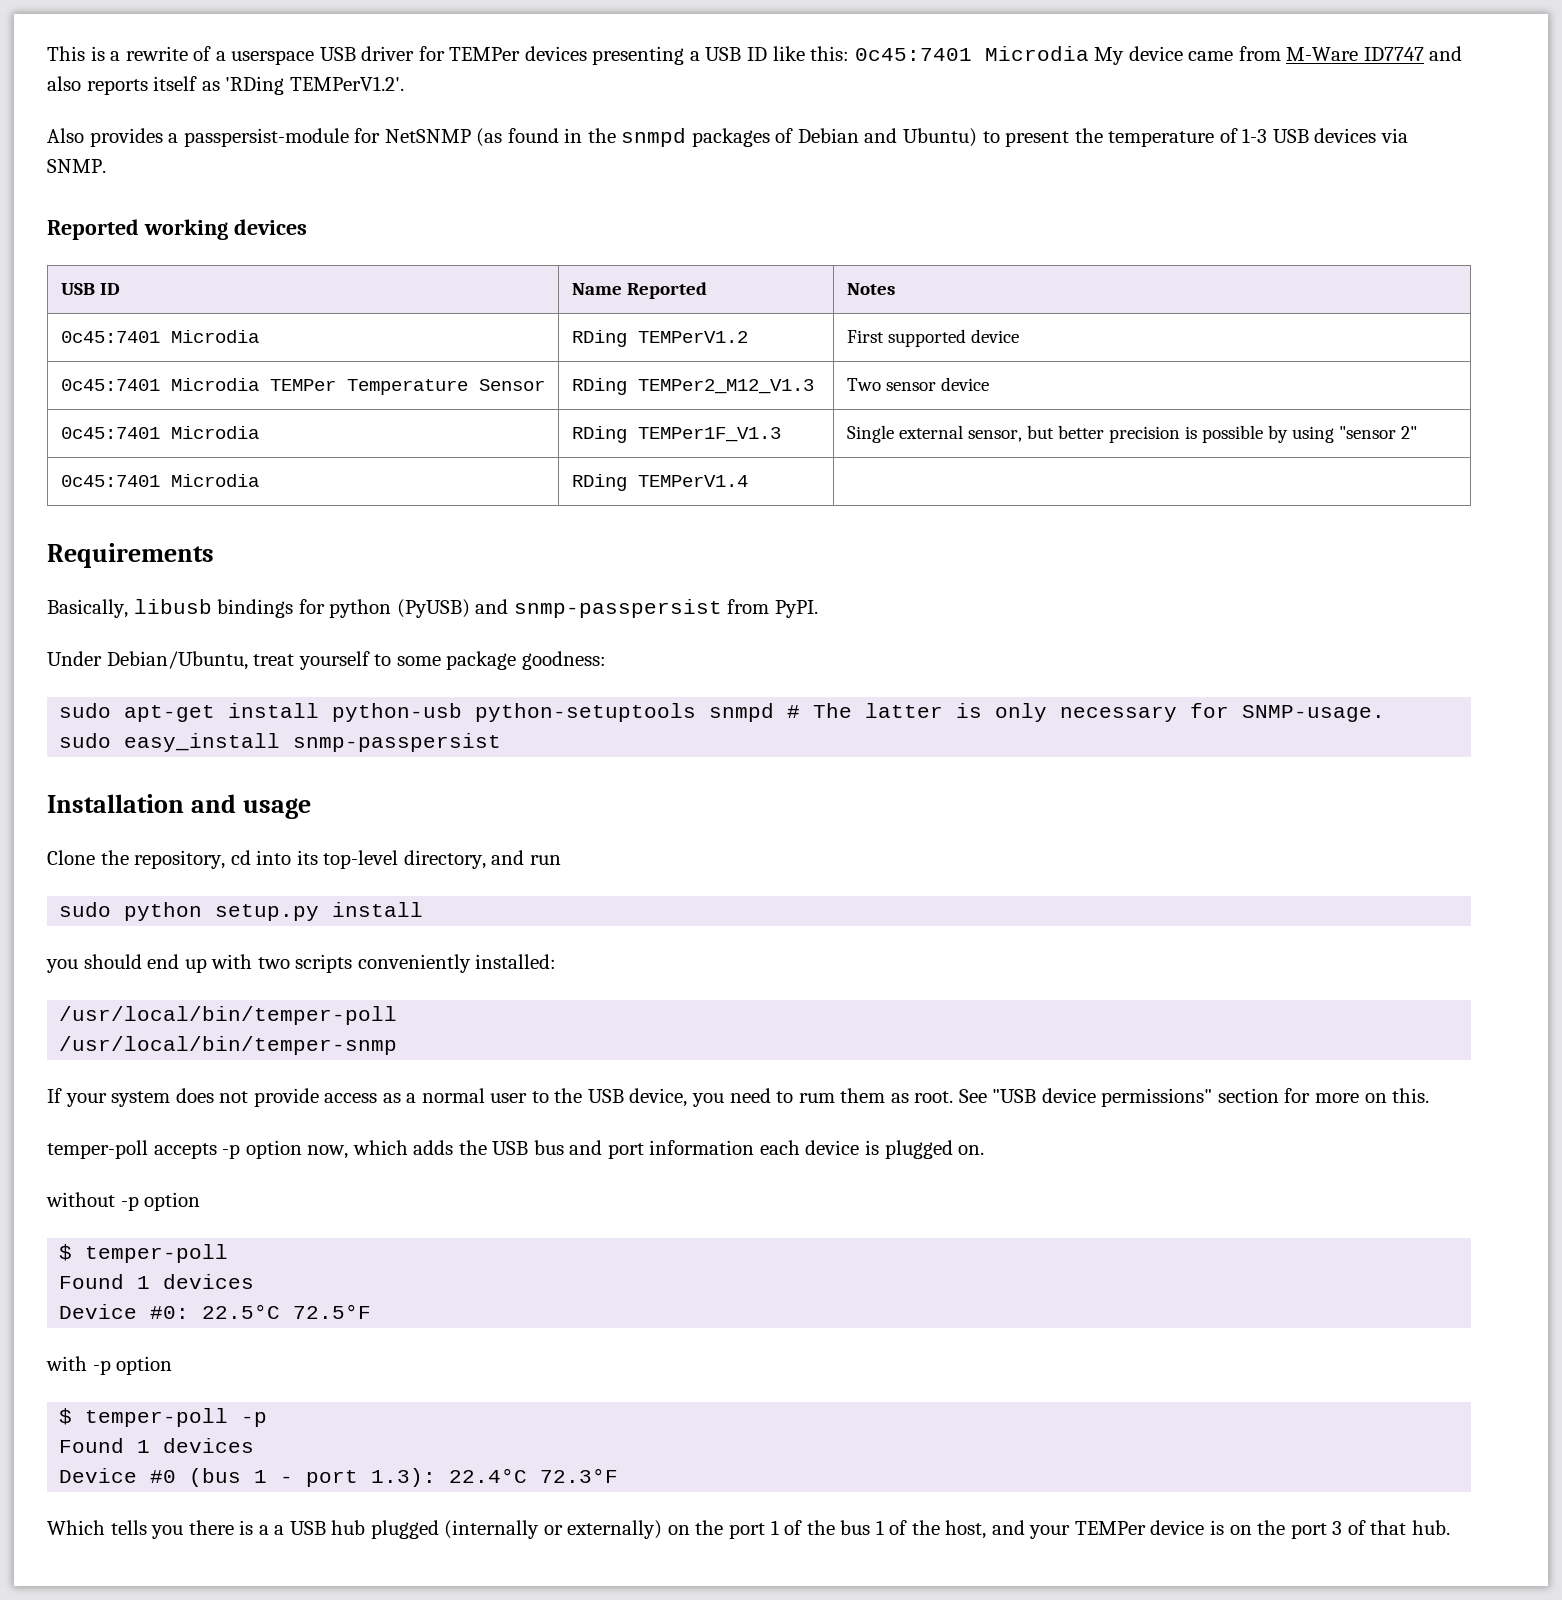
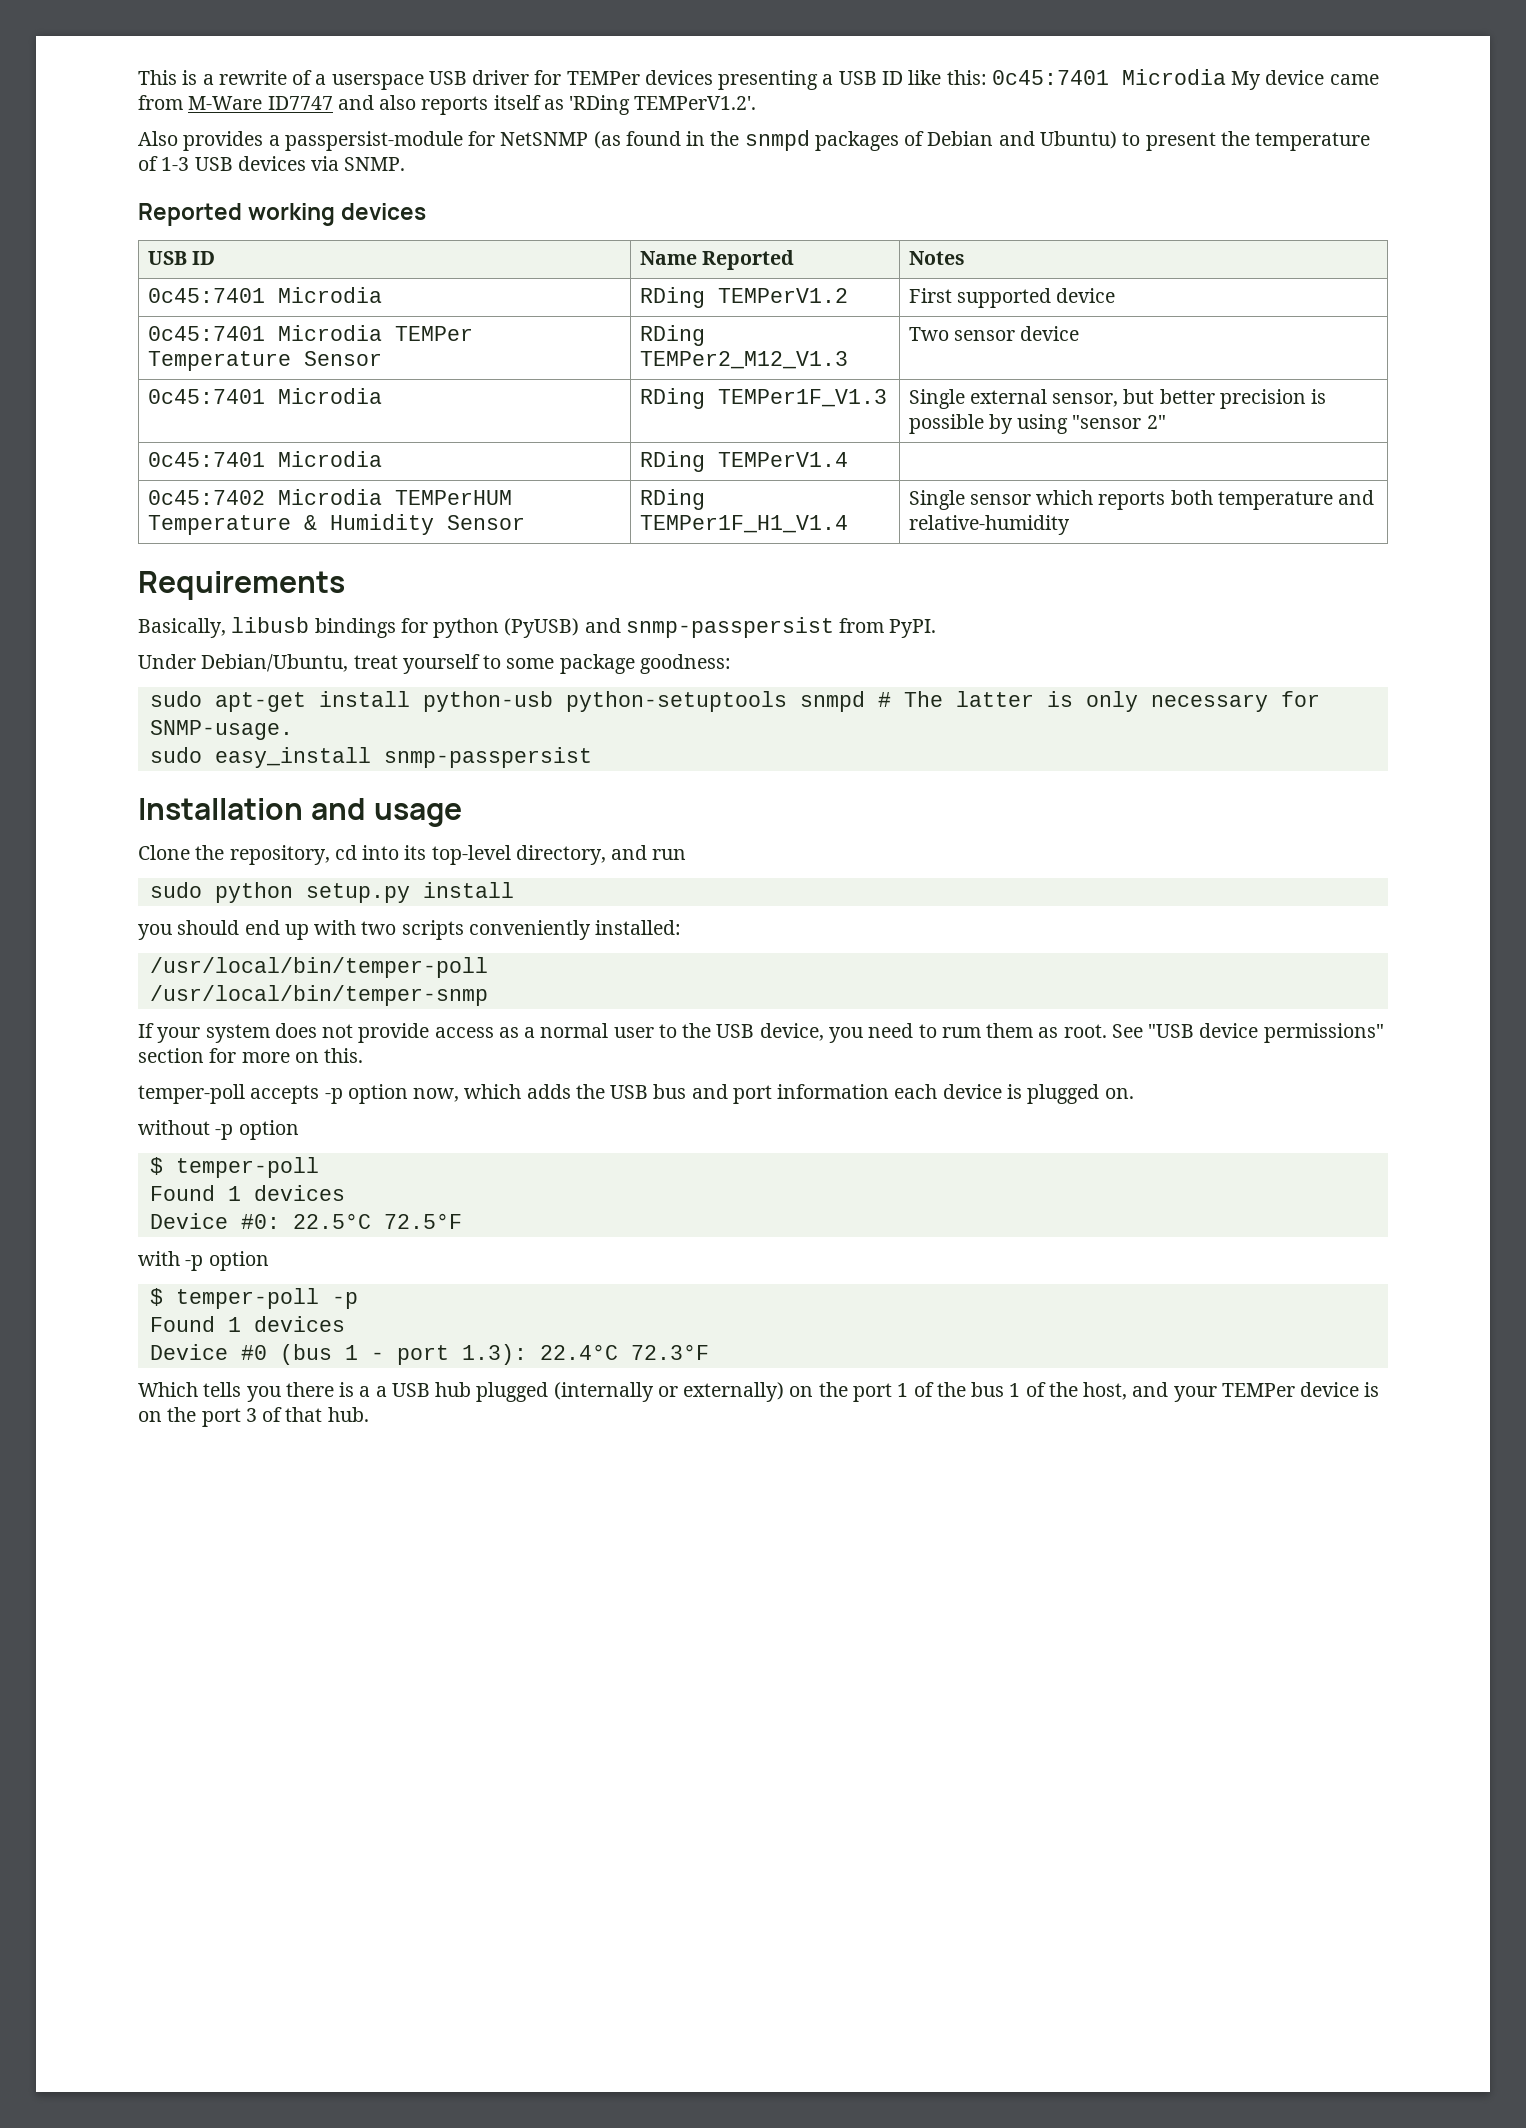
+ 0c45:7402 Microdia TEMPerHUM Temperature & Humidity Sensor | RDing TEMPer1F_H1_V1.4 | Single sensor which reports both temperature and relative-humidity

